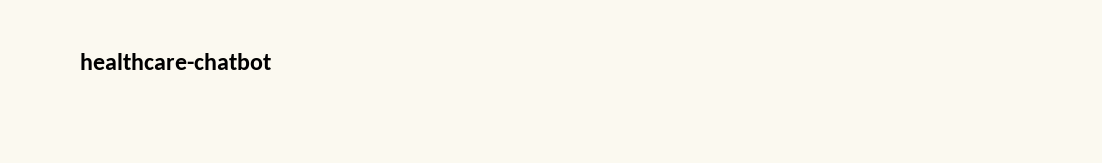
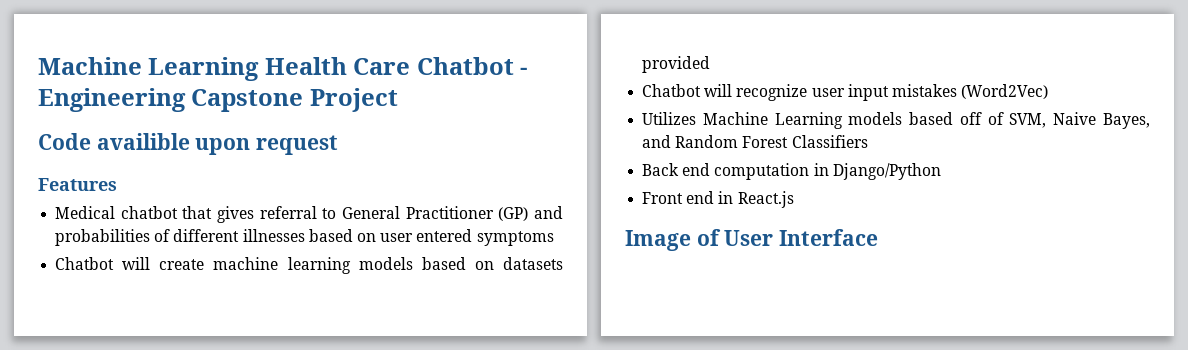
- healthcare-chatbot
+ Machine Learning Health Care Chatbot - Engineering Capstone Project
+ Code availible upon request
+ Features
+ Medical chatbot that gives referral to General Practitioner (GP) and probabilities of different illnesses based on user entered symptoms
+ Chatbot will create machine learning models based on datasets provided
+ Chatbot will recognize user input mistakes (Word2Vec)
+ Utilizes Machine Learning models based off of SVM, Naive Bayes, and Random Forest Classifiers
+ Back end computation in Django/Python
+ Front end in React.js
+ Image of User Interface

